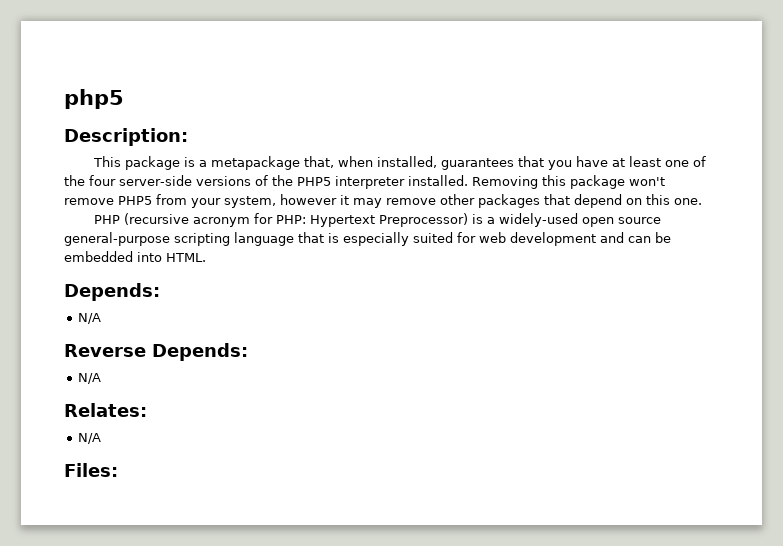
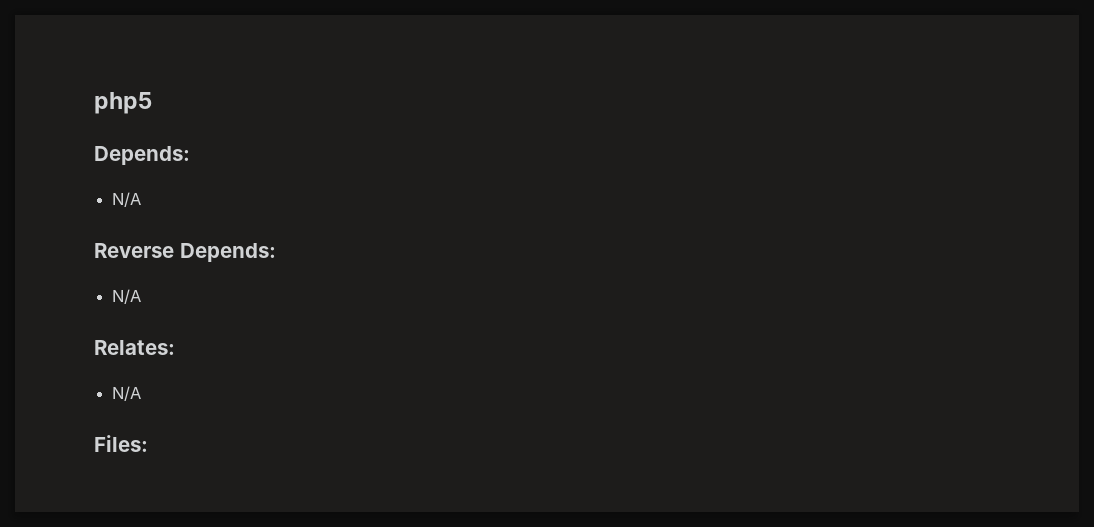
- Description:
- This package is a metapackage that, when installed, guarantees that you have at least one of the four server-side versions of the PHP5 interpreter installed. Removing this package won't remove PHP5 from your system, however it may remove other packages that depend on this one.
- PHP (recursive acronym for PHP: Hypertext Preprocessor) is a widely-used open source general-purpose scripting language that is especially suited for web development and can be embedded into HTML.

